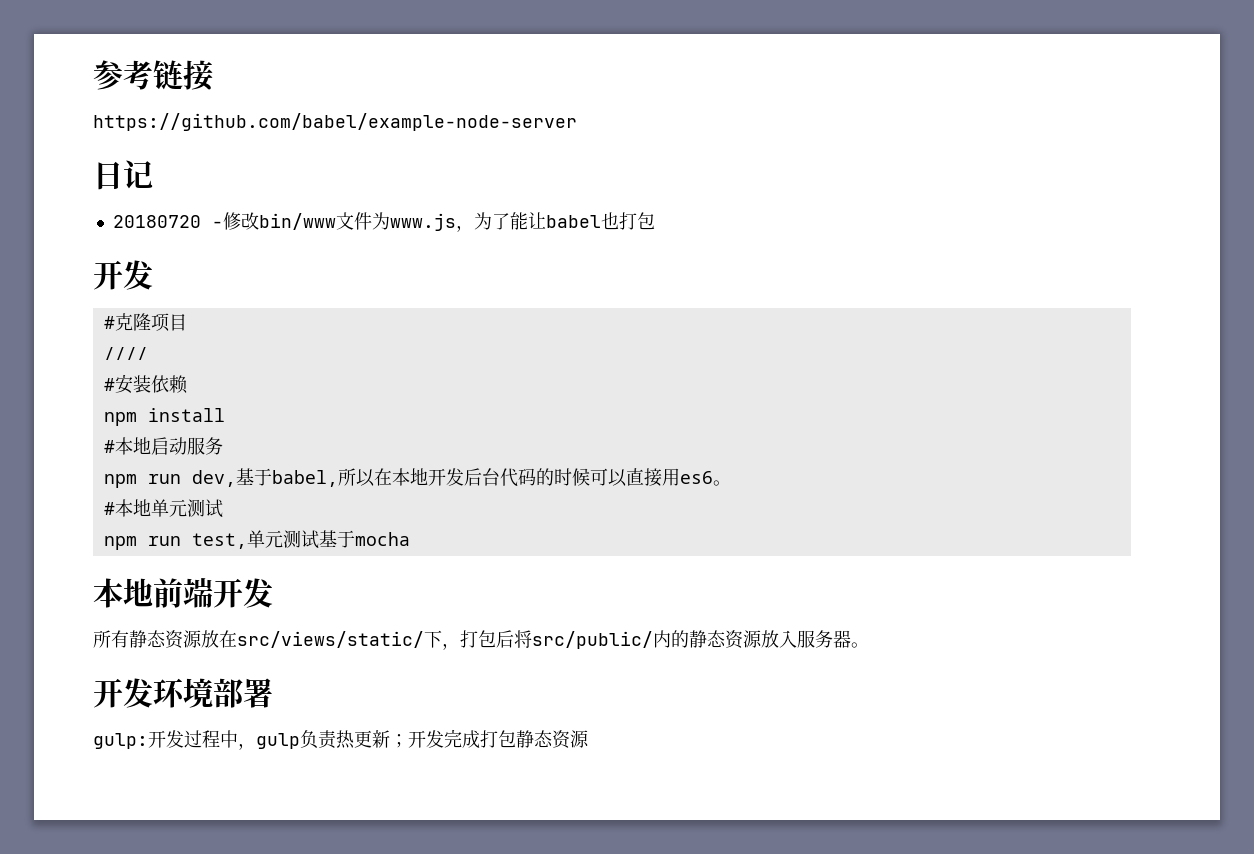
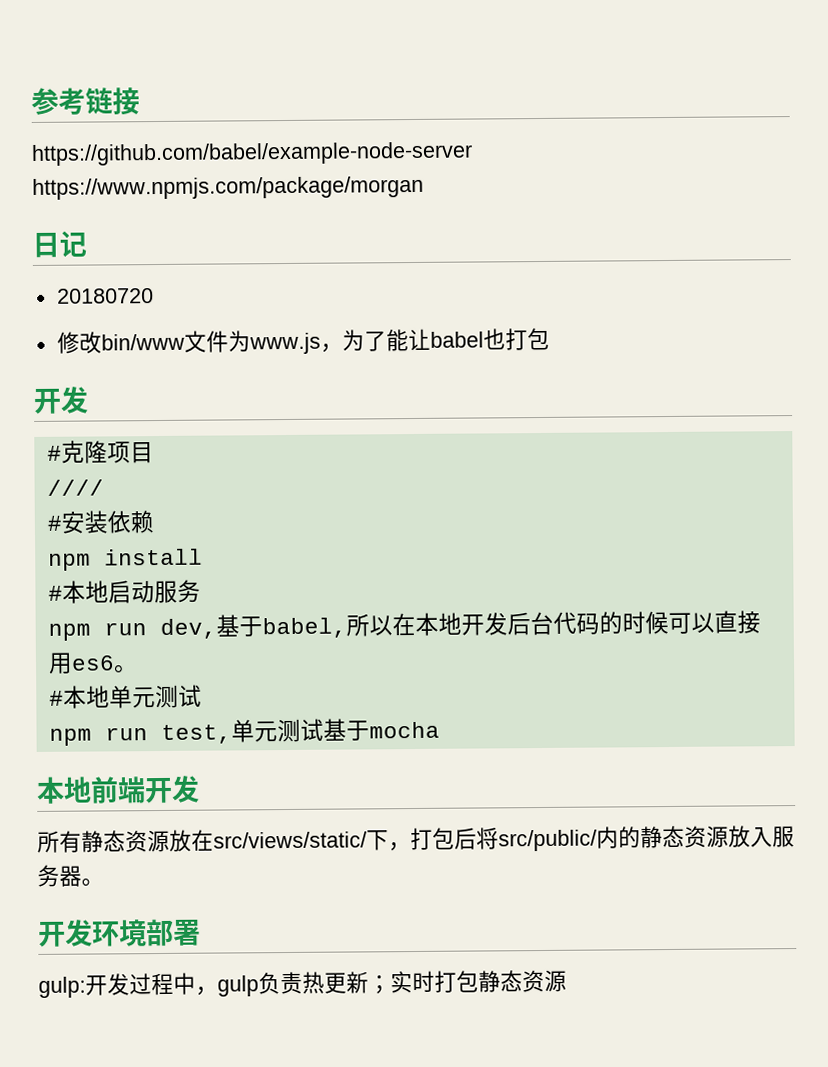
- https://github.com/babel/example-node-server
+ https://github.com/babel/example-node-server https://www.npmjs.com/package/morgan
- 20180720 -修改bin/www文件为www.js，为了能让babel也打包
+ 20180720
+ 修改bin/www文件为www.js，为了能让babel也打包
- gulp:开发过程中，gulp负责热更新；开发完成打包静态资源
+ gulp:开发过程中，gulp负责热更新；实时打包静态资源

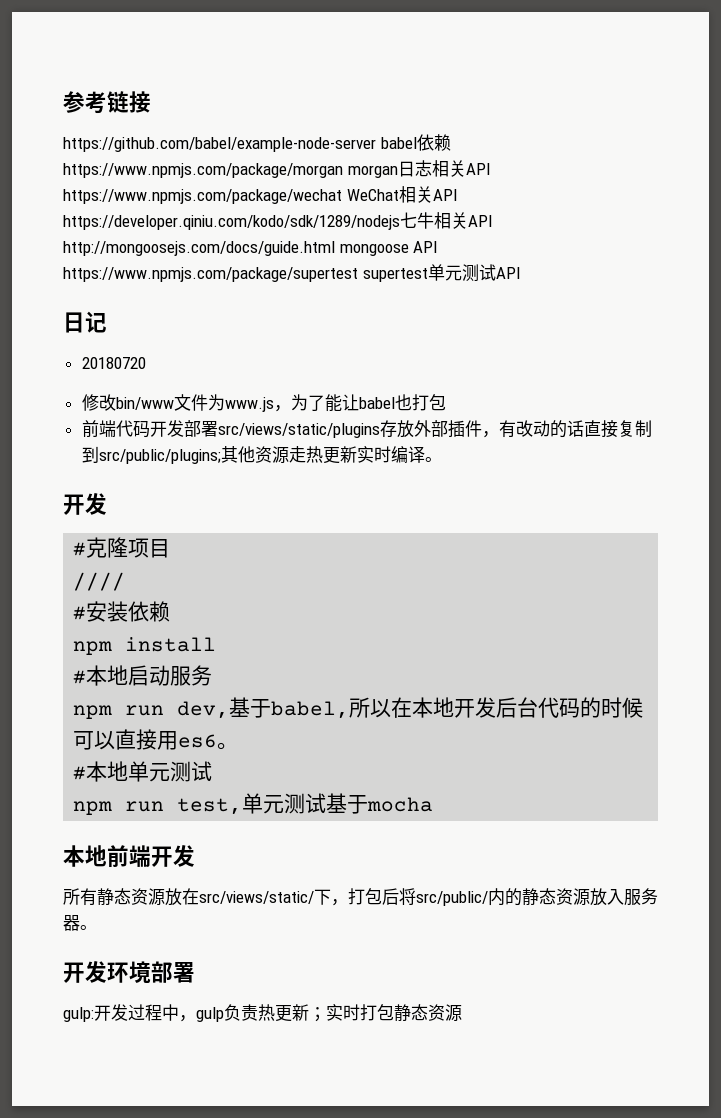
- https://github.com/babel/example-node-server https://www.npmjs.com/package/morgan
+ https://github.com/babel/example-node-server babel依赖https://www.npmjs.com/package/morgan morgan日志相关API https://www.npmjs.com/package/wechat WeChat相关API https://developer.qiniu.com/kodo/sdk/1289/nodejs七牛相关API http://mongoosejs.com/docs/guide.html mongoose API https://www.npmjs.com/package/supertest supertest单元测试API
+ 前端代码开发部署src/views/static/plugins存放外部插件，有改动的话直接复制到src/public/plugins;其他资源走热更新实时编译。

